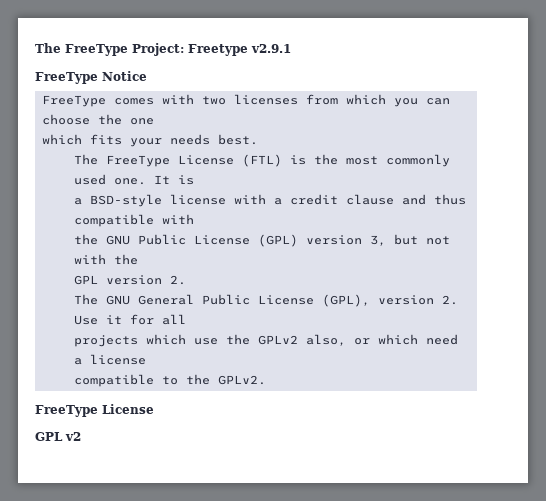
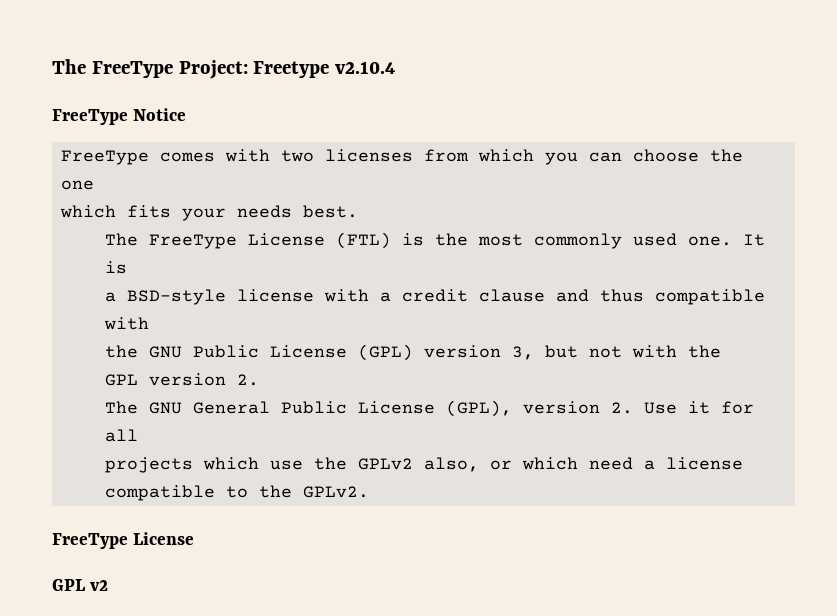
- The FreeType Project: Freetype v2.9.1
+ The FreeType Project: Freetype v2.10.4

